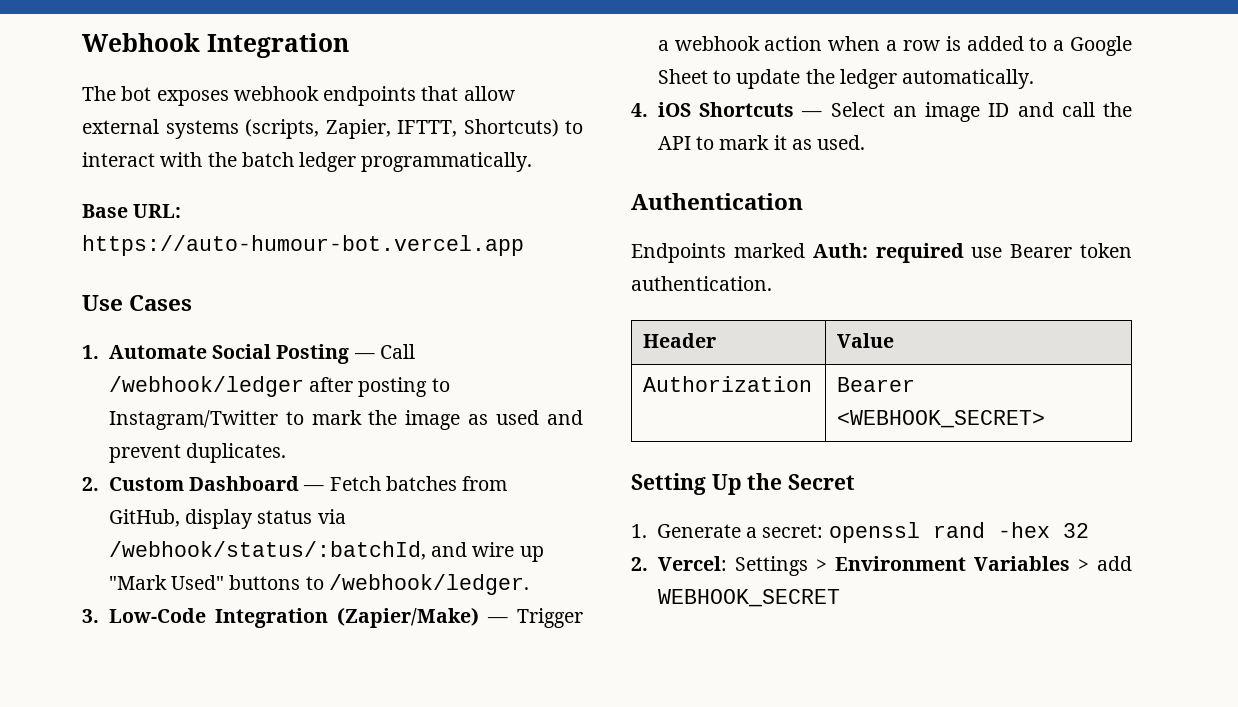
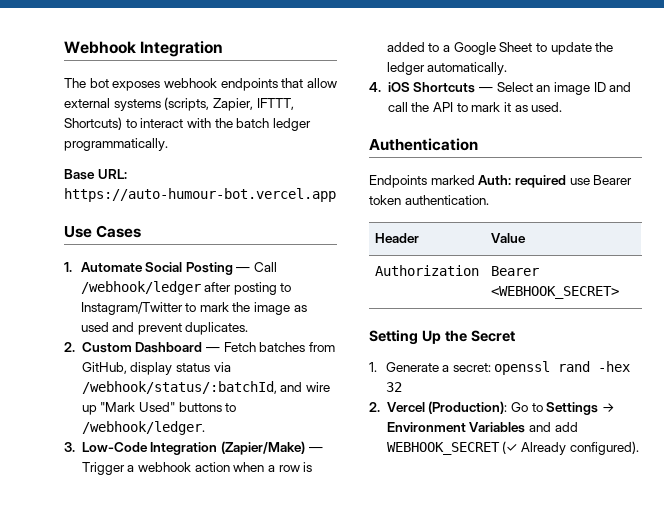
- 2. Vercel: Settings > Environment Variables > add WEBHOOK_SECRET
+ 2. Vercel (Production): Go to Settings → Environment Variables and add WEBHOOK_SECRET (✓ Already configured).

